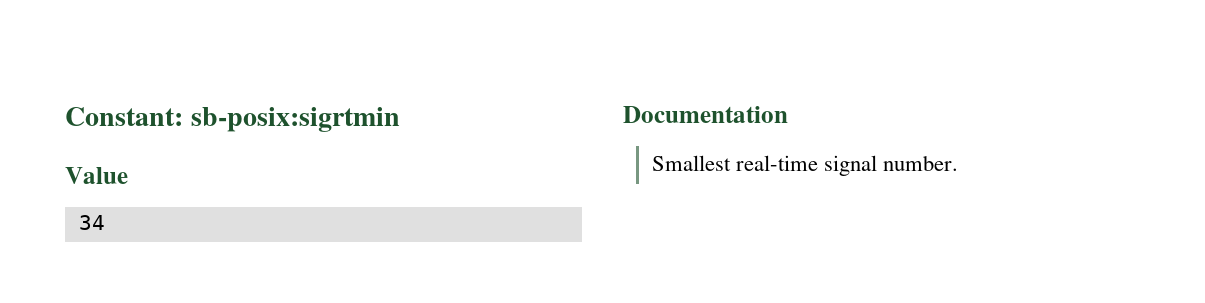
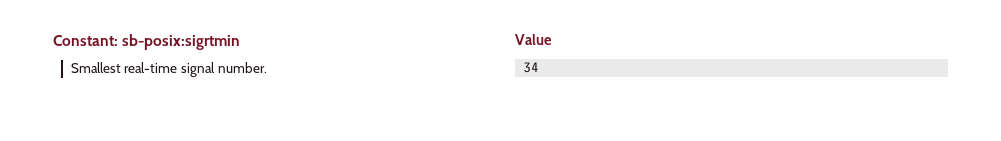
- Value
- 34
- Documentation
+ Value
+ 34

